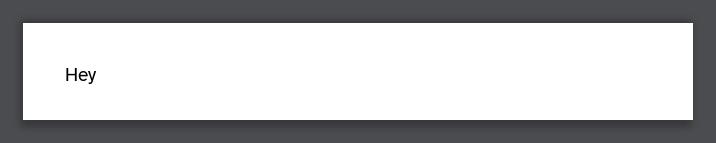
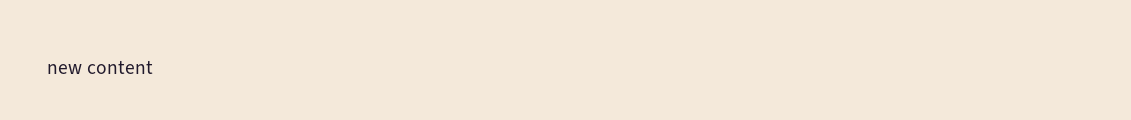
- Hey
+ new content

